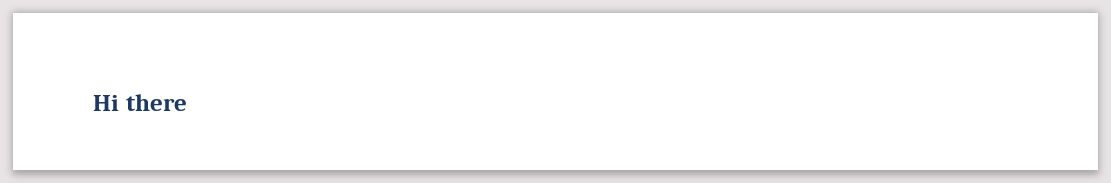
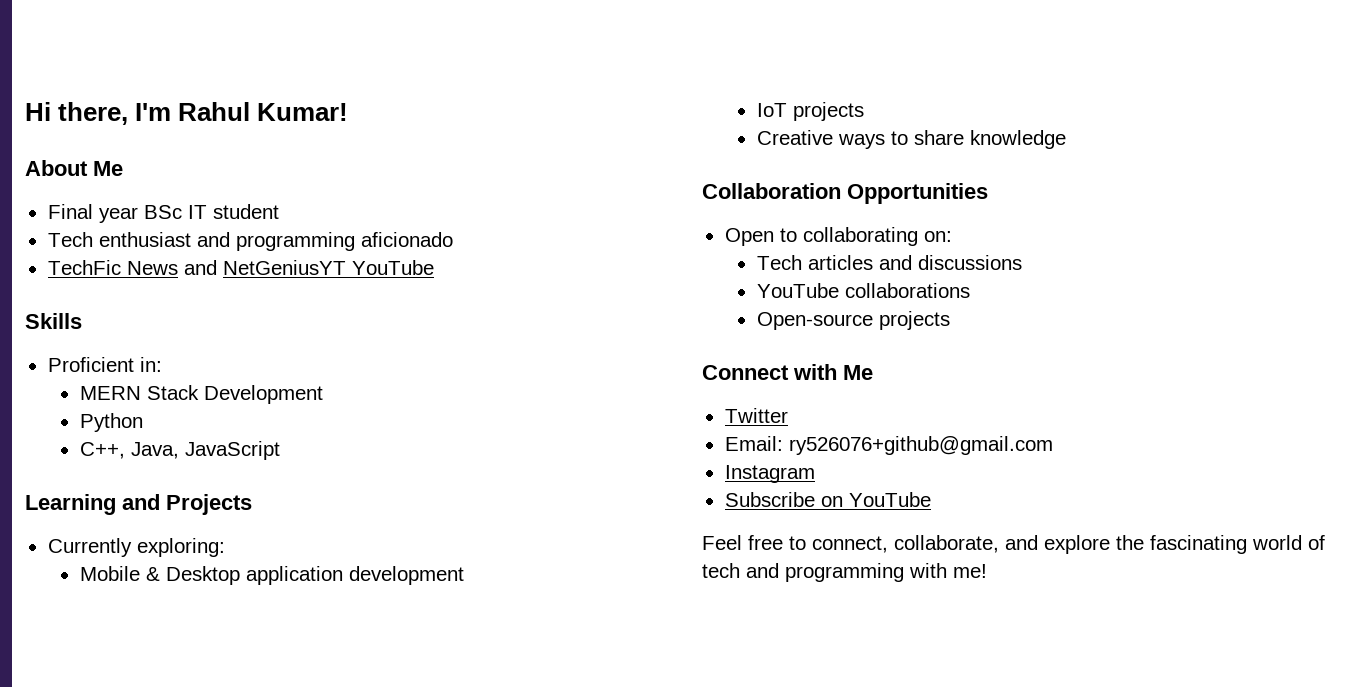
- Hi there
+ Hi there, I'm Rahul Kumar!
+ About Me
+ Final year BSc IT student
+ Tech enthusiast and programming aficionado
+ TechFic News and NetGeniusYT YouTube
+ Skills
+ Proficient in:
+ MERN Stack Development
+ Python
+ C++, Java, JavaScript
+ Learning and Projects
+ Currently exploring:
+ Mobile & Desktop application development
+ IoT projects
+ Creative ways to share knowledge
+ Collaboration Opportunities
+ Open to collaborating on:
+ Tech articles and discussions
+ YouTube collaborations
+ Open-source projects
+ Connect with Me
+ Twitter
+ Email: ry526076+github@gmail.com
+ Instagram
+ Subscribe on YouTube
+ Feel free to connect, collaborate, and explore the fascinating world of tech and programming with me!

